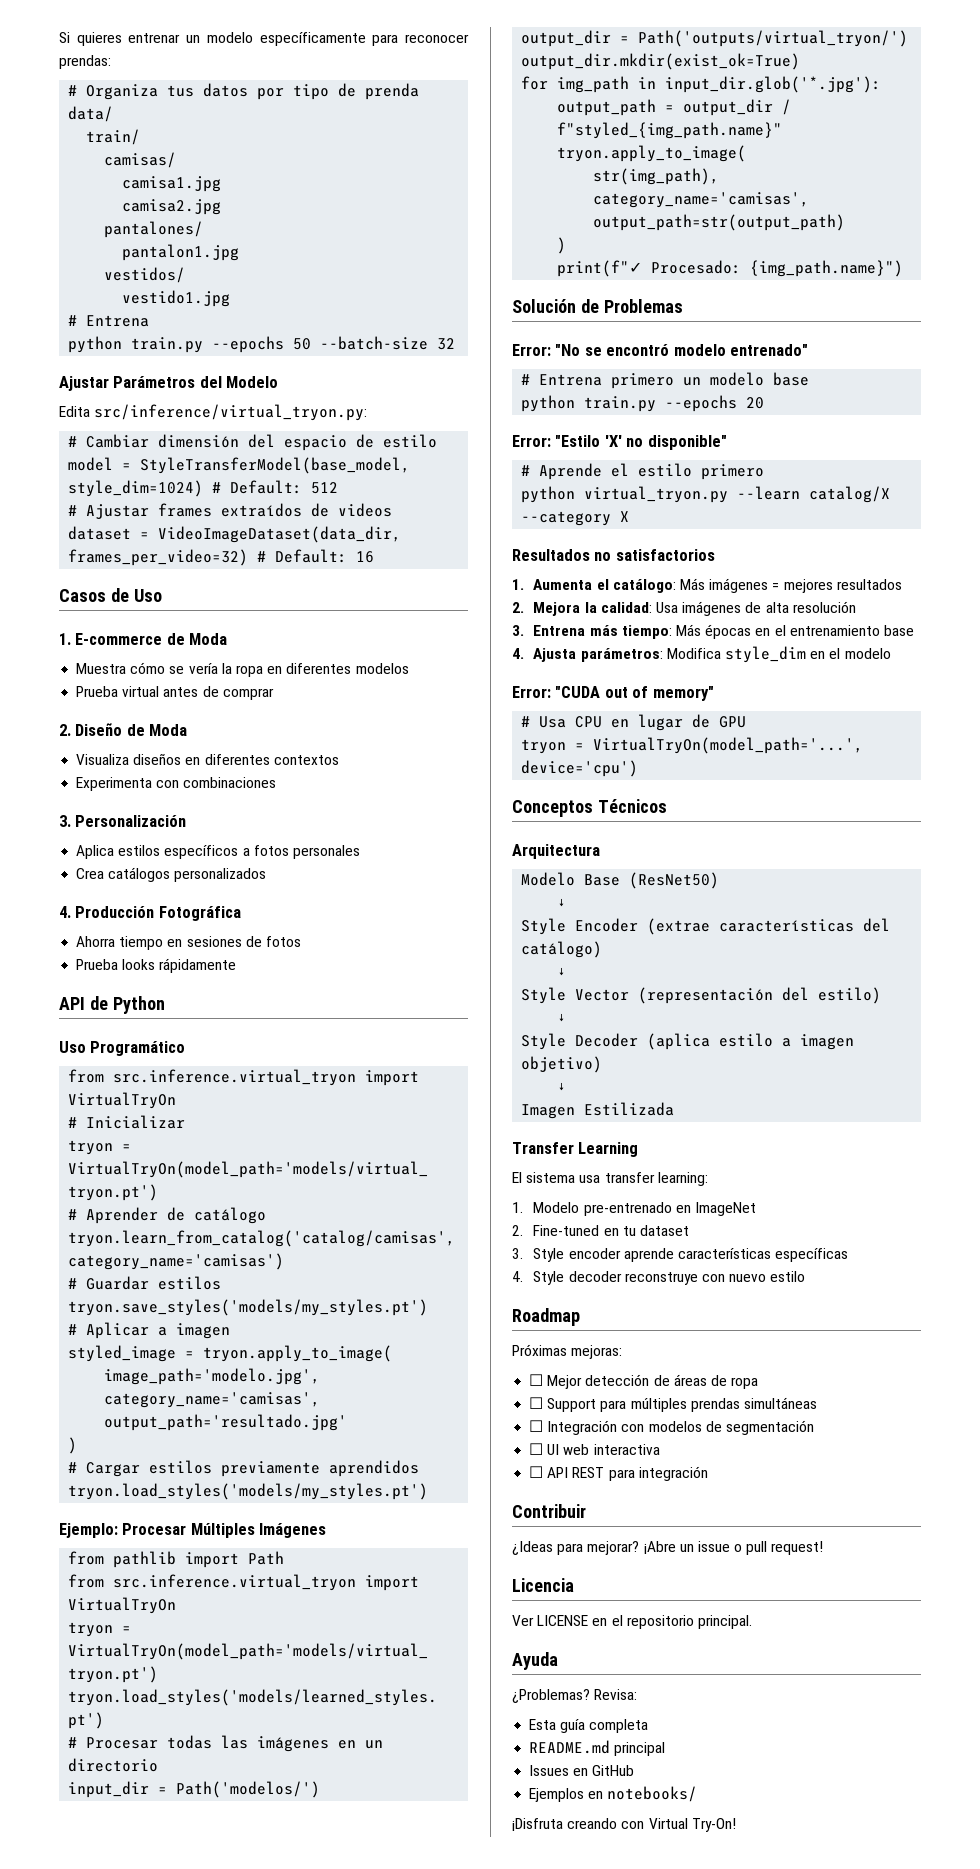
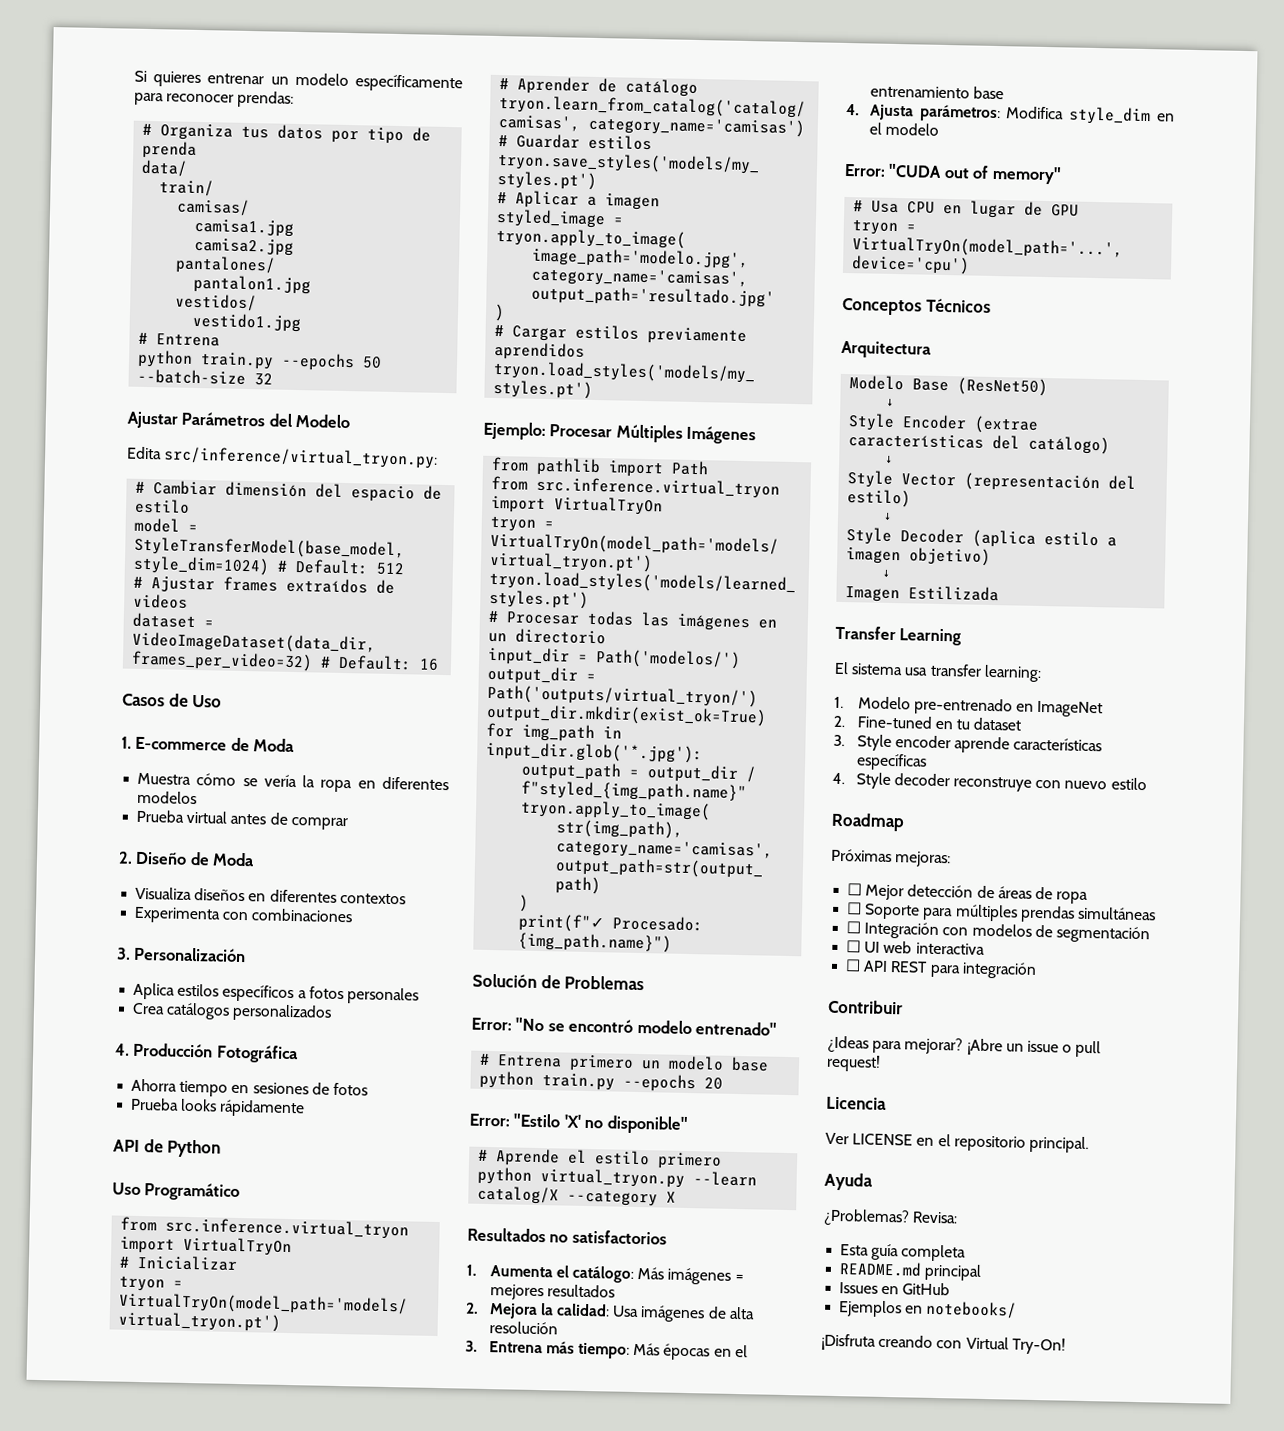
- ☐ Support para múltiples prendas simultáneas
+ ☐ Soporte para múltiples prendas simultáneas

